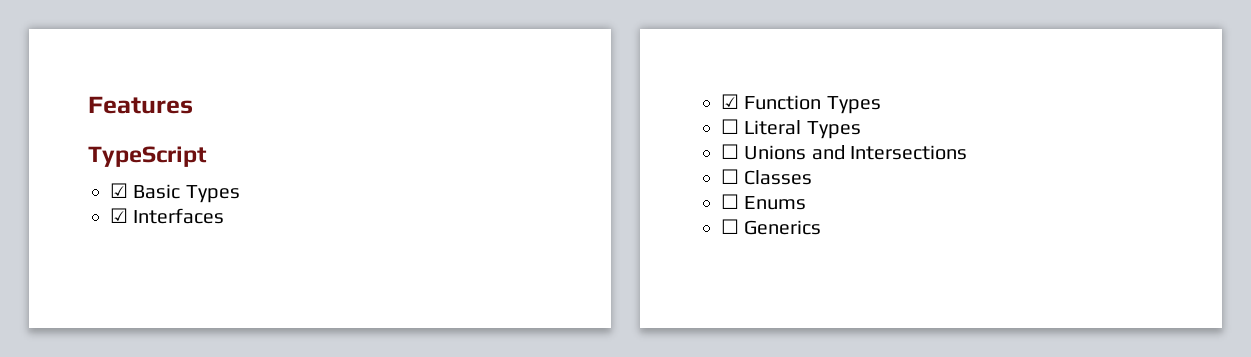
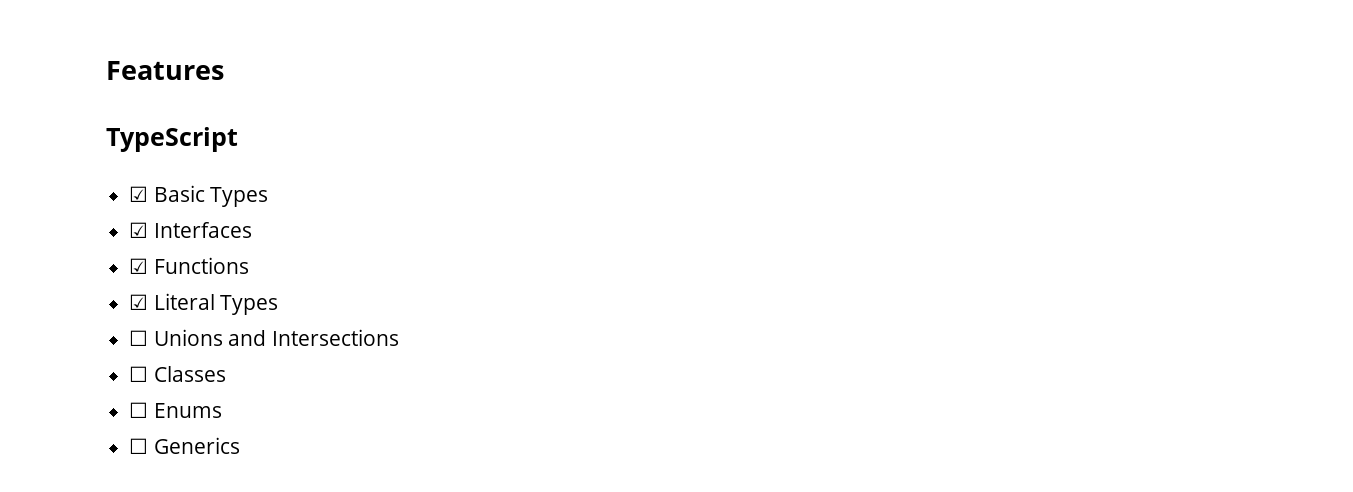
- ☑ Function Types
- ☐ Literal Types
+ ☑ Functions
+ ☑ Literal Types

